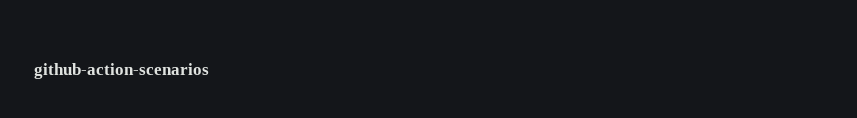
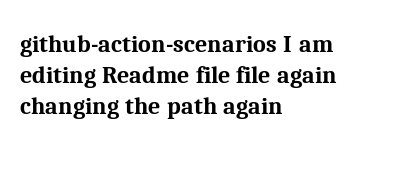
- github-action-scenarios
+ github-action-scenarios I am editing Readme file file again changing the path again

